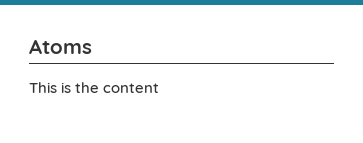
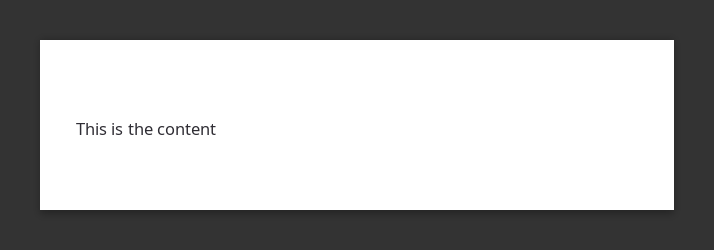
- Atoms

